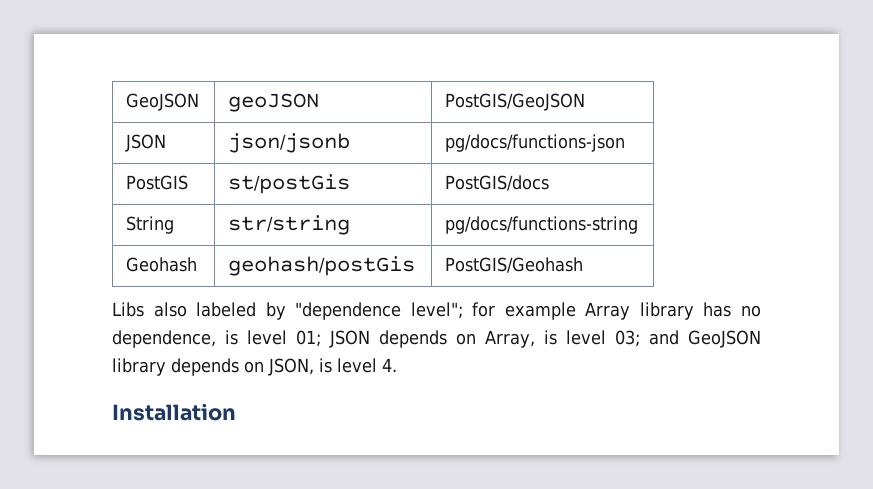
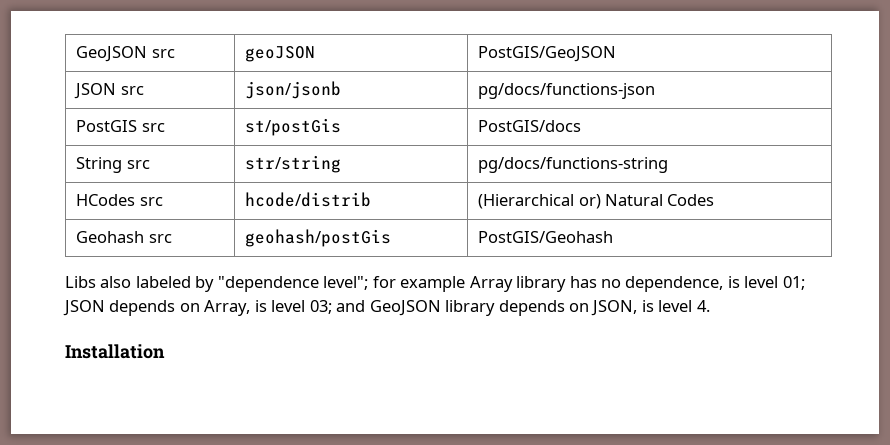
- GeoJSON | geoJSON | PostGIS/GeoJSON
+ GeoJSON src | geoJSON | PostGIS/GeoJSON
- JSON | json/jsonb | pg/docs/functions-json
+ JSON src | json/jsonb | pg/docs/functions-json
- PostGIS | st/postGis | PostGIS/docs
+ PostGIS src | st/postGis | PostGIS/docs
- String | str/string | pg/docs/functions-string
+ String src | str/string | pg/docs/functions-string
+ HCodes src | hcode/distrib | (Hierarchical or) Natural Codes
- Geohash | geohash/postGis | PostGIS/Geohash
+ Geohash src | geohash/postGis | PostGIS/Geohash

